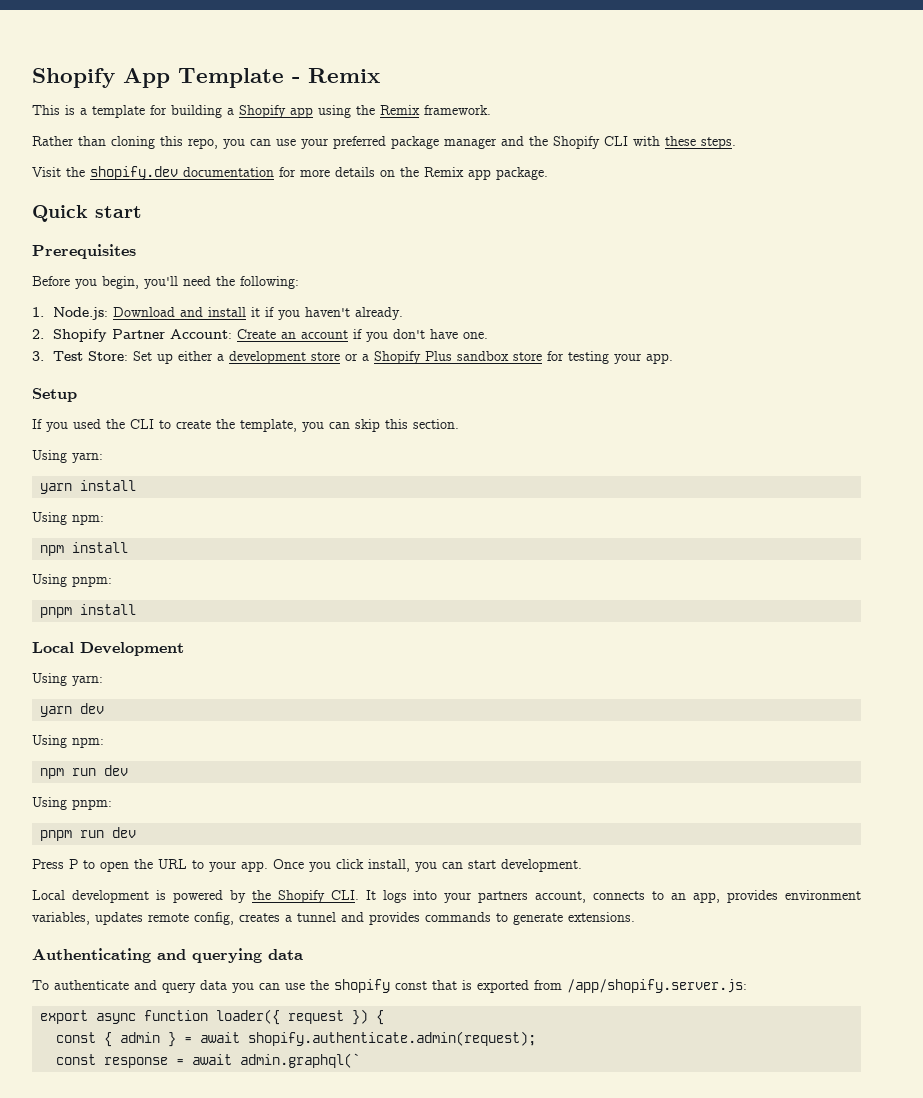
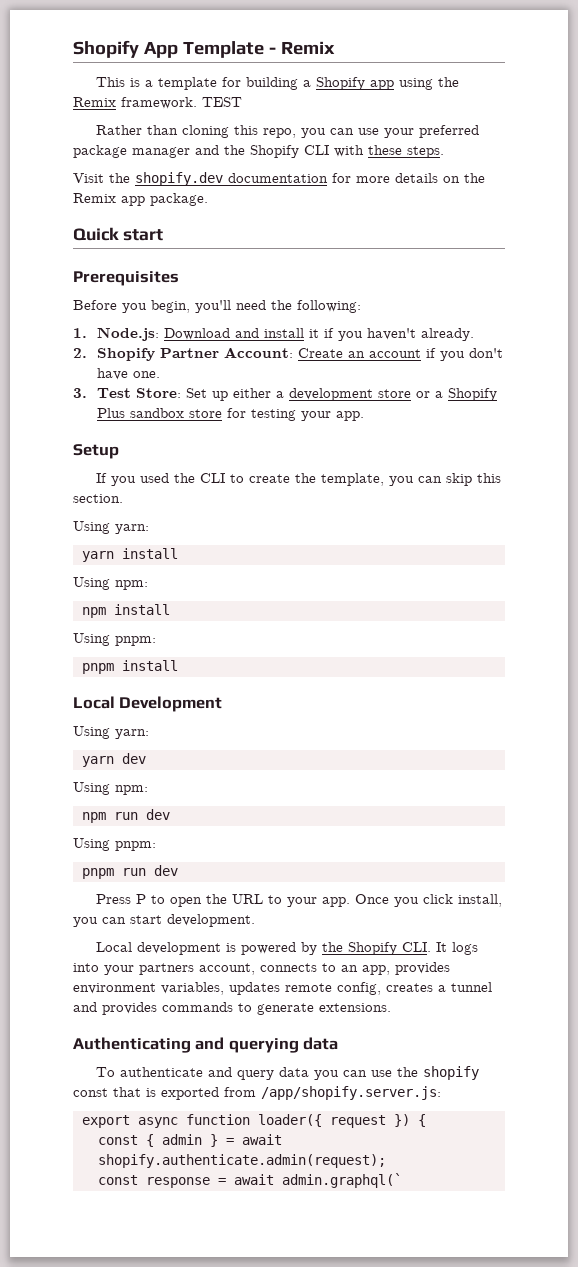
+ TEST

